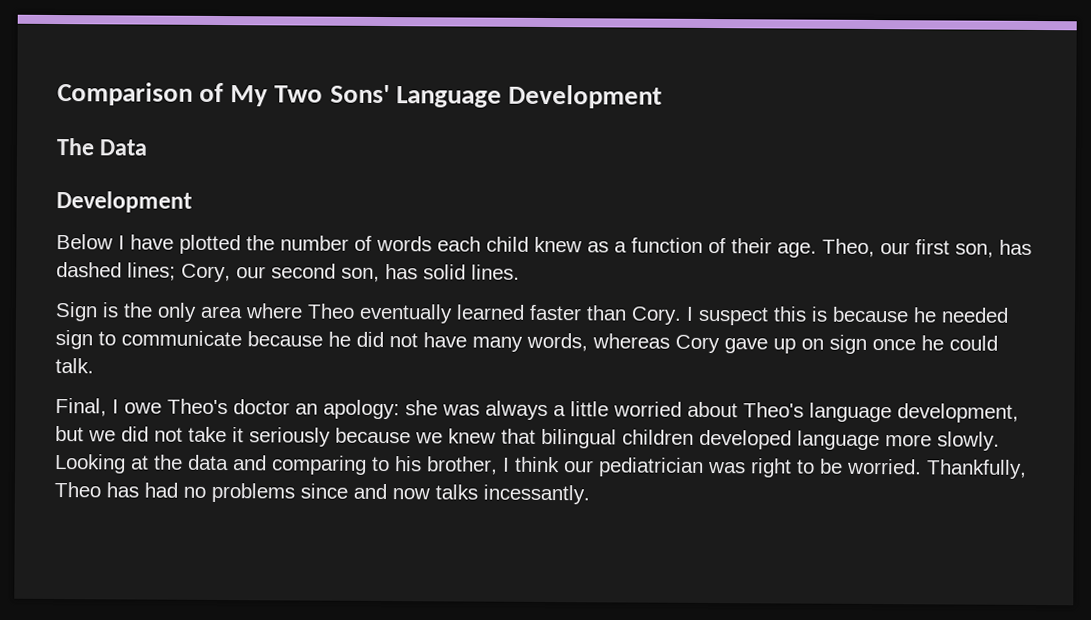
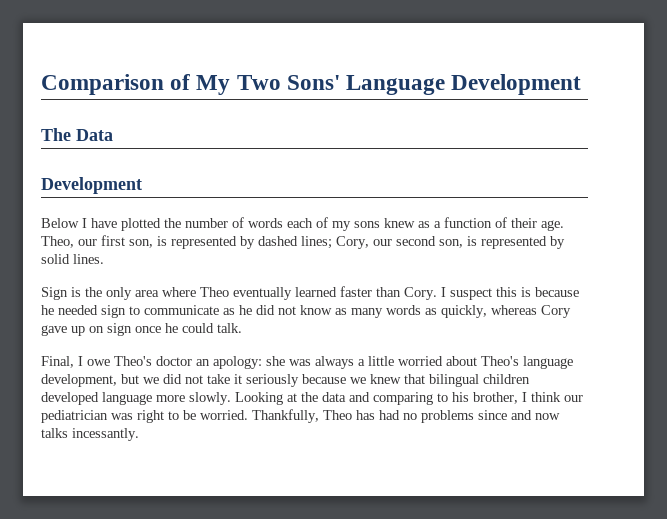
- Below I have plotted the number of words each child knew as a function of their age.
+ Below I have plotted the number of words each of my sons knew as a function of their age.
- Theo, our first son, has dashed lines; Cory, our second son, has solid lines.
+ Theo, our first son, is represented by dashed lines; Cory, our second son, is represented by solid lines.
- I suspect this is because he needed sign to communicate because he did not have many words, whereas Cory gave up on sign once he could talk.
+ I suspect this is because he needed sign to communicate as he did not know as many words as quickly, whereas Cory gave up on sign once he could talk.

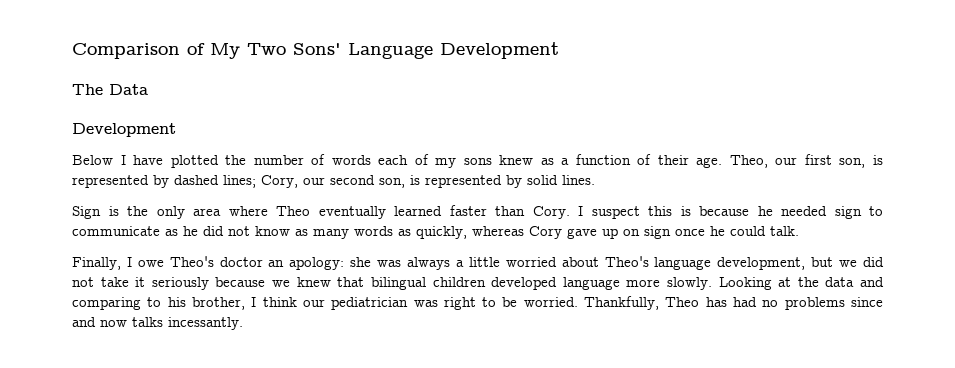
- Final, I owe Theo's doctor an apology: she was always a little worried about Theo's language development, but we did not take it seriously because we knew that bilingual children developed language more slowly.
+ Finally, I owe Theo's doctor an apology: she was always a little worried about Theo's language development, but we did not take it seriously because we knew that bilingual children developed language more slowly.

